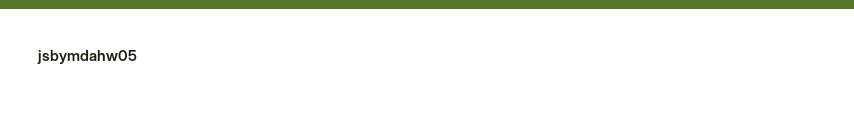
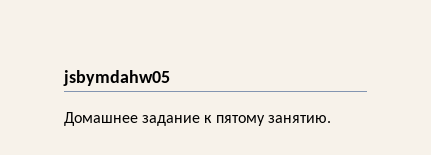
+ Домашнее задание к пятому занятию.

